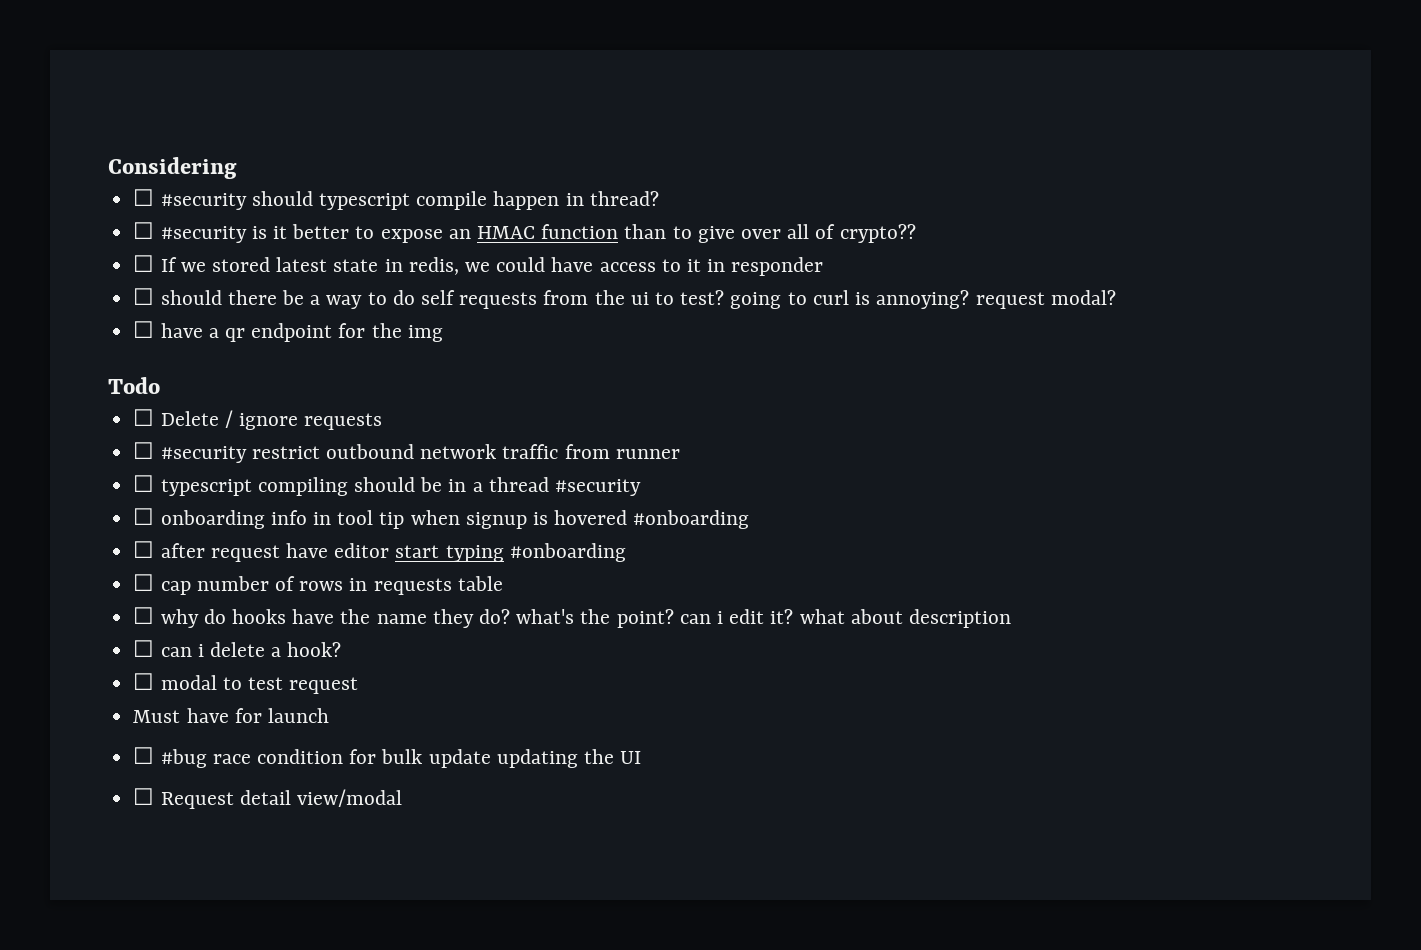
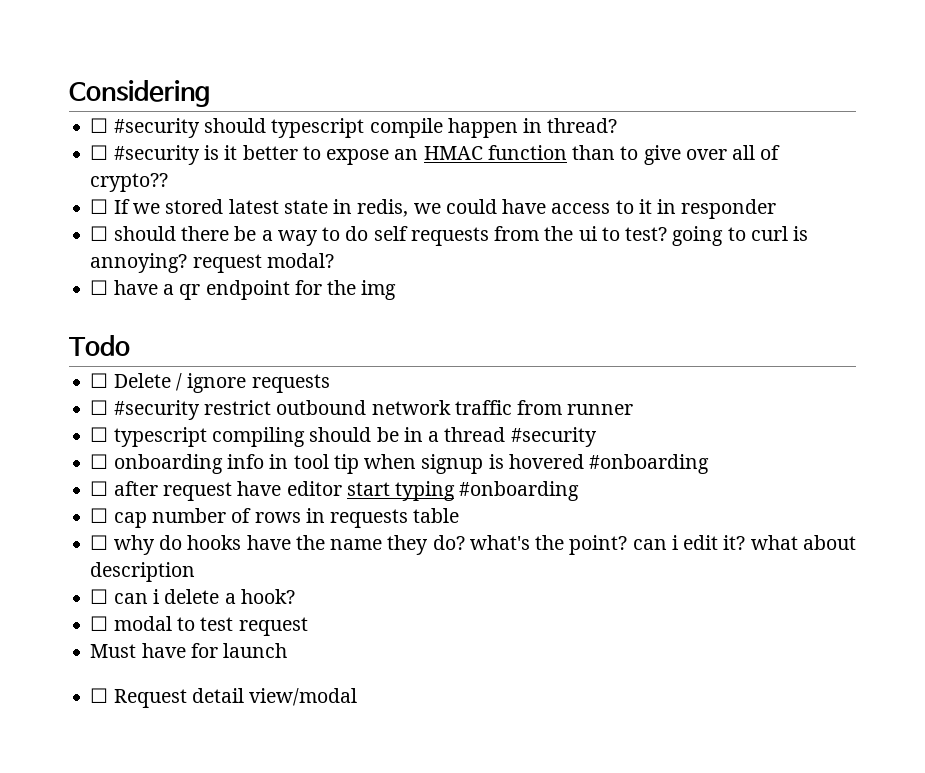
- ☐ #bug race condition for bulk update updating the UI

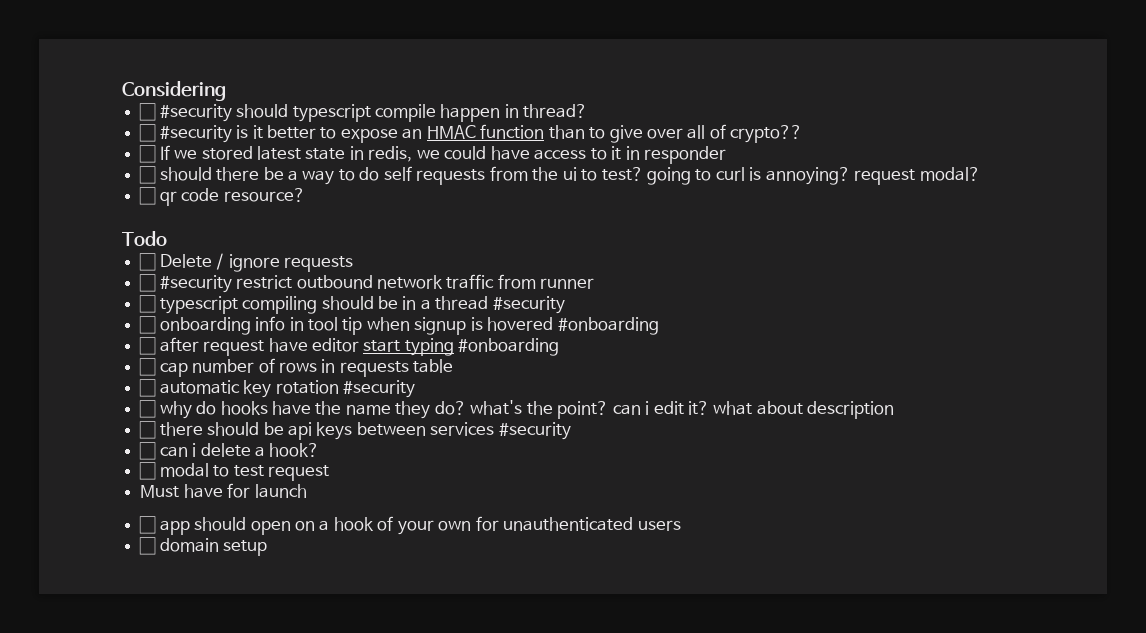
- ☐ have a qr endpoint for the img
+ ☐ qr code resource?
+ ☐ automatic key rotation #security
+ ☐ there should be api keys between services #security
- ☐ Request detail view/modal
+ ☐ app should open on a hook of your own for unauthenticated users
+ ☐ domain setup

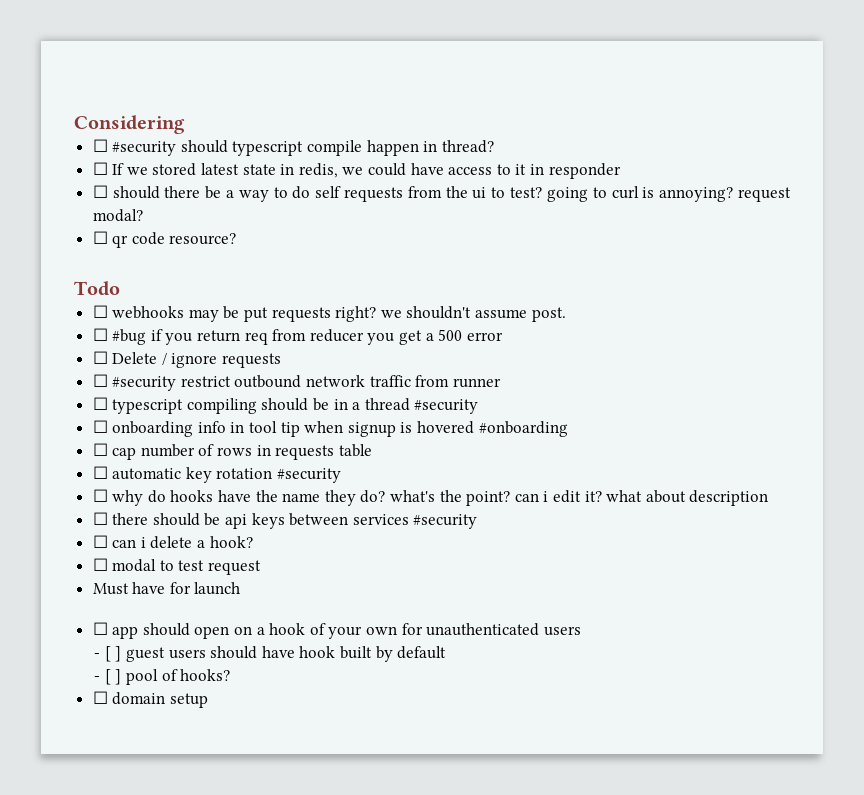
- ☐ #security is it better to expose an HMAC function than to give over all of crypto??
+ ☐ webhooks may be put requests right? we shouldn't assume post.
+ ☐ #bug if you return req from reducer you get a 500 error
- ☐ after request have editor start typing #onboarding
+ - [ ] guest users should have hook built by default
+ - [ ] pool of hooks?

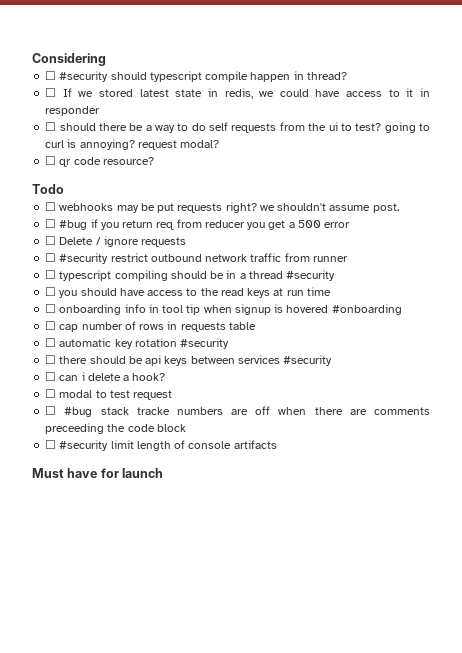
+ ☐ you should have access to the read keys at run time
- ☐ why do hooks have the name they do? what's the point? can i edit it? what about description
+ ☐ #bug stack tracke numbers are off when there are comments preceeding the code block
+ ☐ #security limit length of console artifacts
  Must have for launch
- ☐ app should open on a hook of your own for unauthenticated users
- - [ ] guest users should have hook built by default
- - [ ] pool of hooks?
- ☐ domain setup

